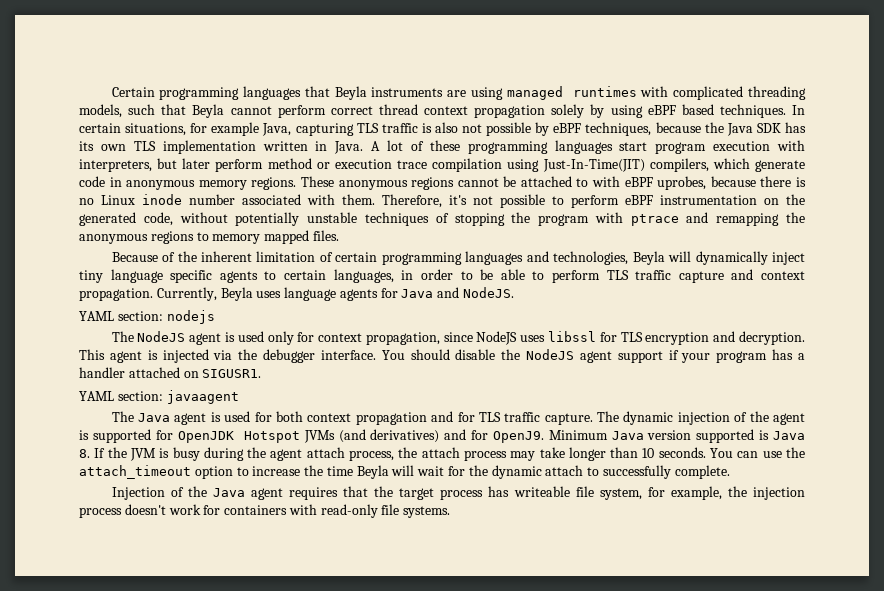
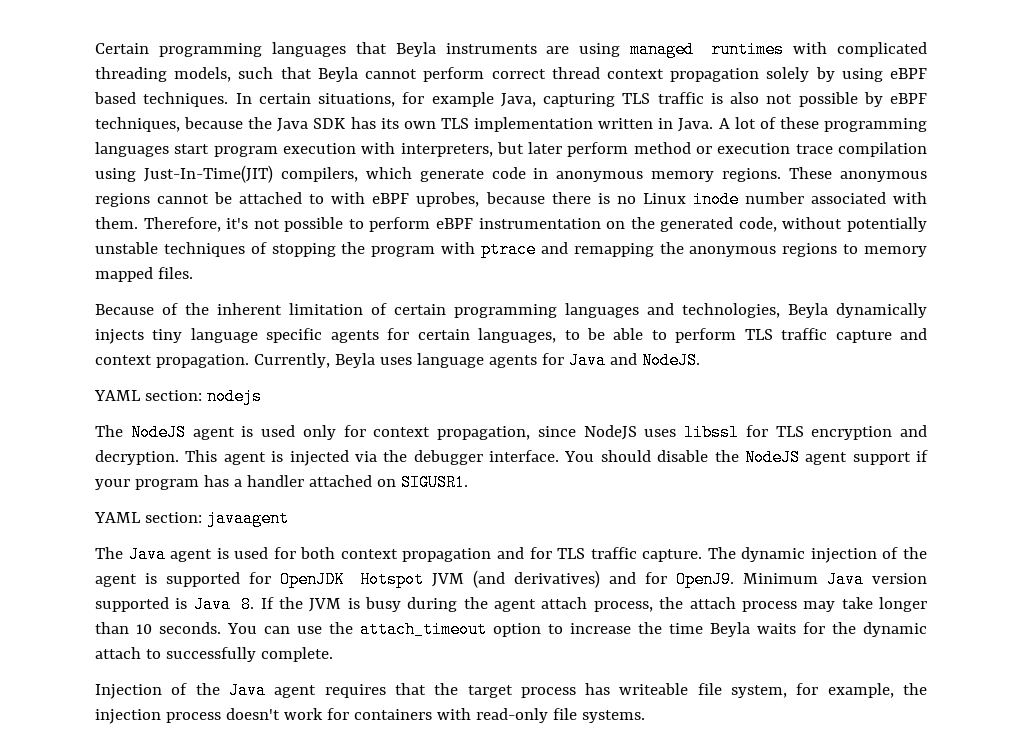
- Because of the inherent limitation of certain programming languages and technologies, Beyla will dynamically inject tiny language specific agents to certain languages, in order to be able to perform TLS traffic capture and context propagation.
+ Because of the inherent limitation of certain programming languages and technologies, Beyla dynamically injects tiny language specific agents for certain languages, to be able to perform TLS traffic capture and context propagation.
- The dynamic injection of the agent is supported for OpenJDK Hotspot JVMs (and derivatives) and for OpenJ9.
+ The dynamic injection of the agent is supported for OpenJDK Hotspot JVM (and derivatives) and for OpenJ9.
- You can use the attach_timeout option to increase the time Beyla will wait for the dynamic attach to successfully complete.
+ You can use the attach_timeout option to increase the time Beyla waits for the dynamic attach to successfully complete.

